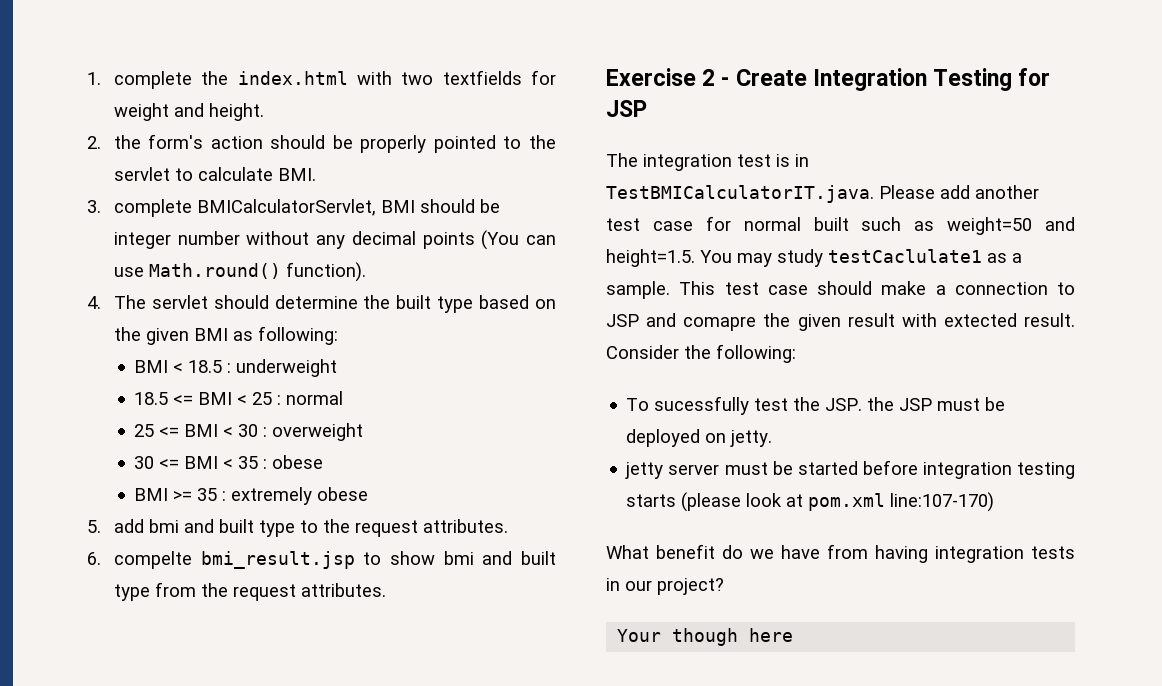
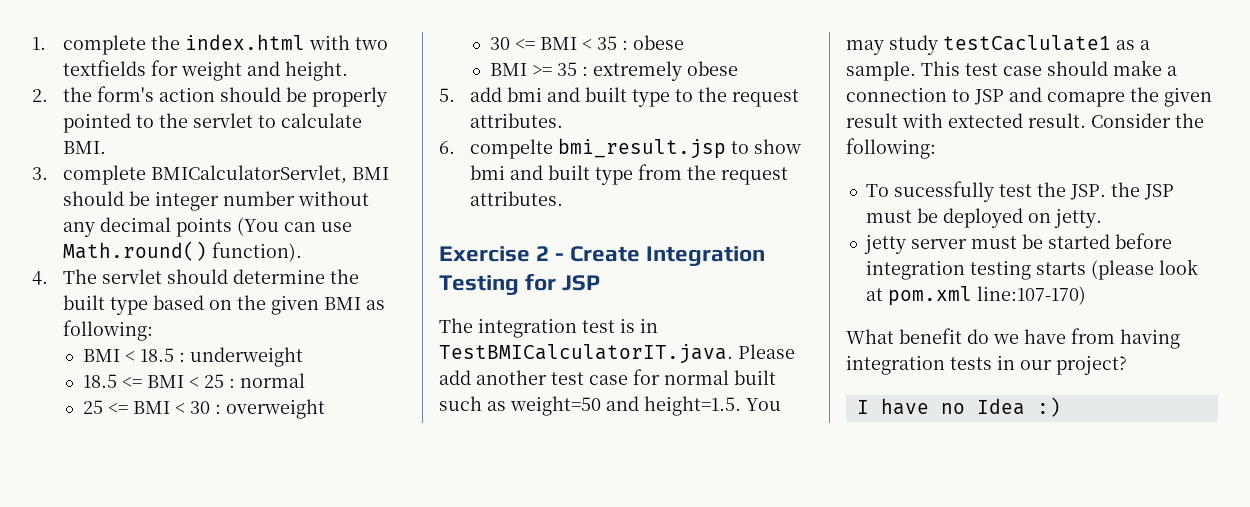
- Your though here
+ I have no Idea :)

